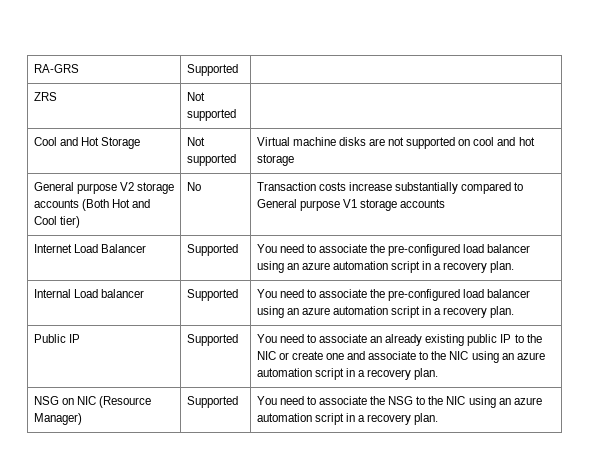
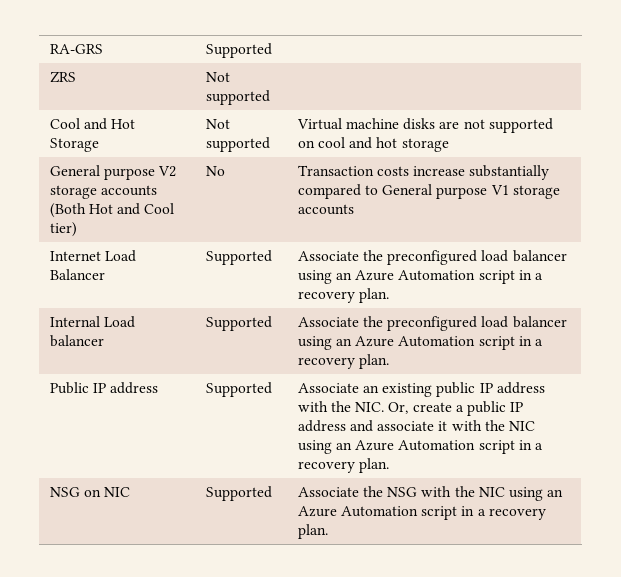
- Internet Load Balancer | Supported | You need to associate the pre-configured load balancer using an azure automation script in a recovery plan.
+ Internet Load Balancer | Supported | Associate the preconfigured load balancer using an Azure Automation script in a recovery plan.
- Internal Load balancer | Supported | You need to associate the pre-configured load balancer using an azure automation script in a recovery plan.
+ Internal Load balancer | Supported | Associate the preconfigured load balancer using an Azure Automation script in a recovery plan.
- Public IP | Supported | You need to associate an already existing public IP to the NIC or create one and associate to the NIC using an azure automation script in a recovery plan.
+ Public IP address | Supported | Associate an existing public IP address with the NIC. Or, create a public IP address and associate it with the NIC using an Azure Automation script in a recovery plan.
- NSG on NIC (Resource Manager) | Supported | You need to associate the NSG to the NIC using an azure automation script in a recovery plan.
+ NSG on NIC | Supported | Associate the NSG with the NIC using an Azure Automation script in a recovery plan.

